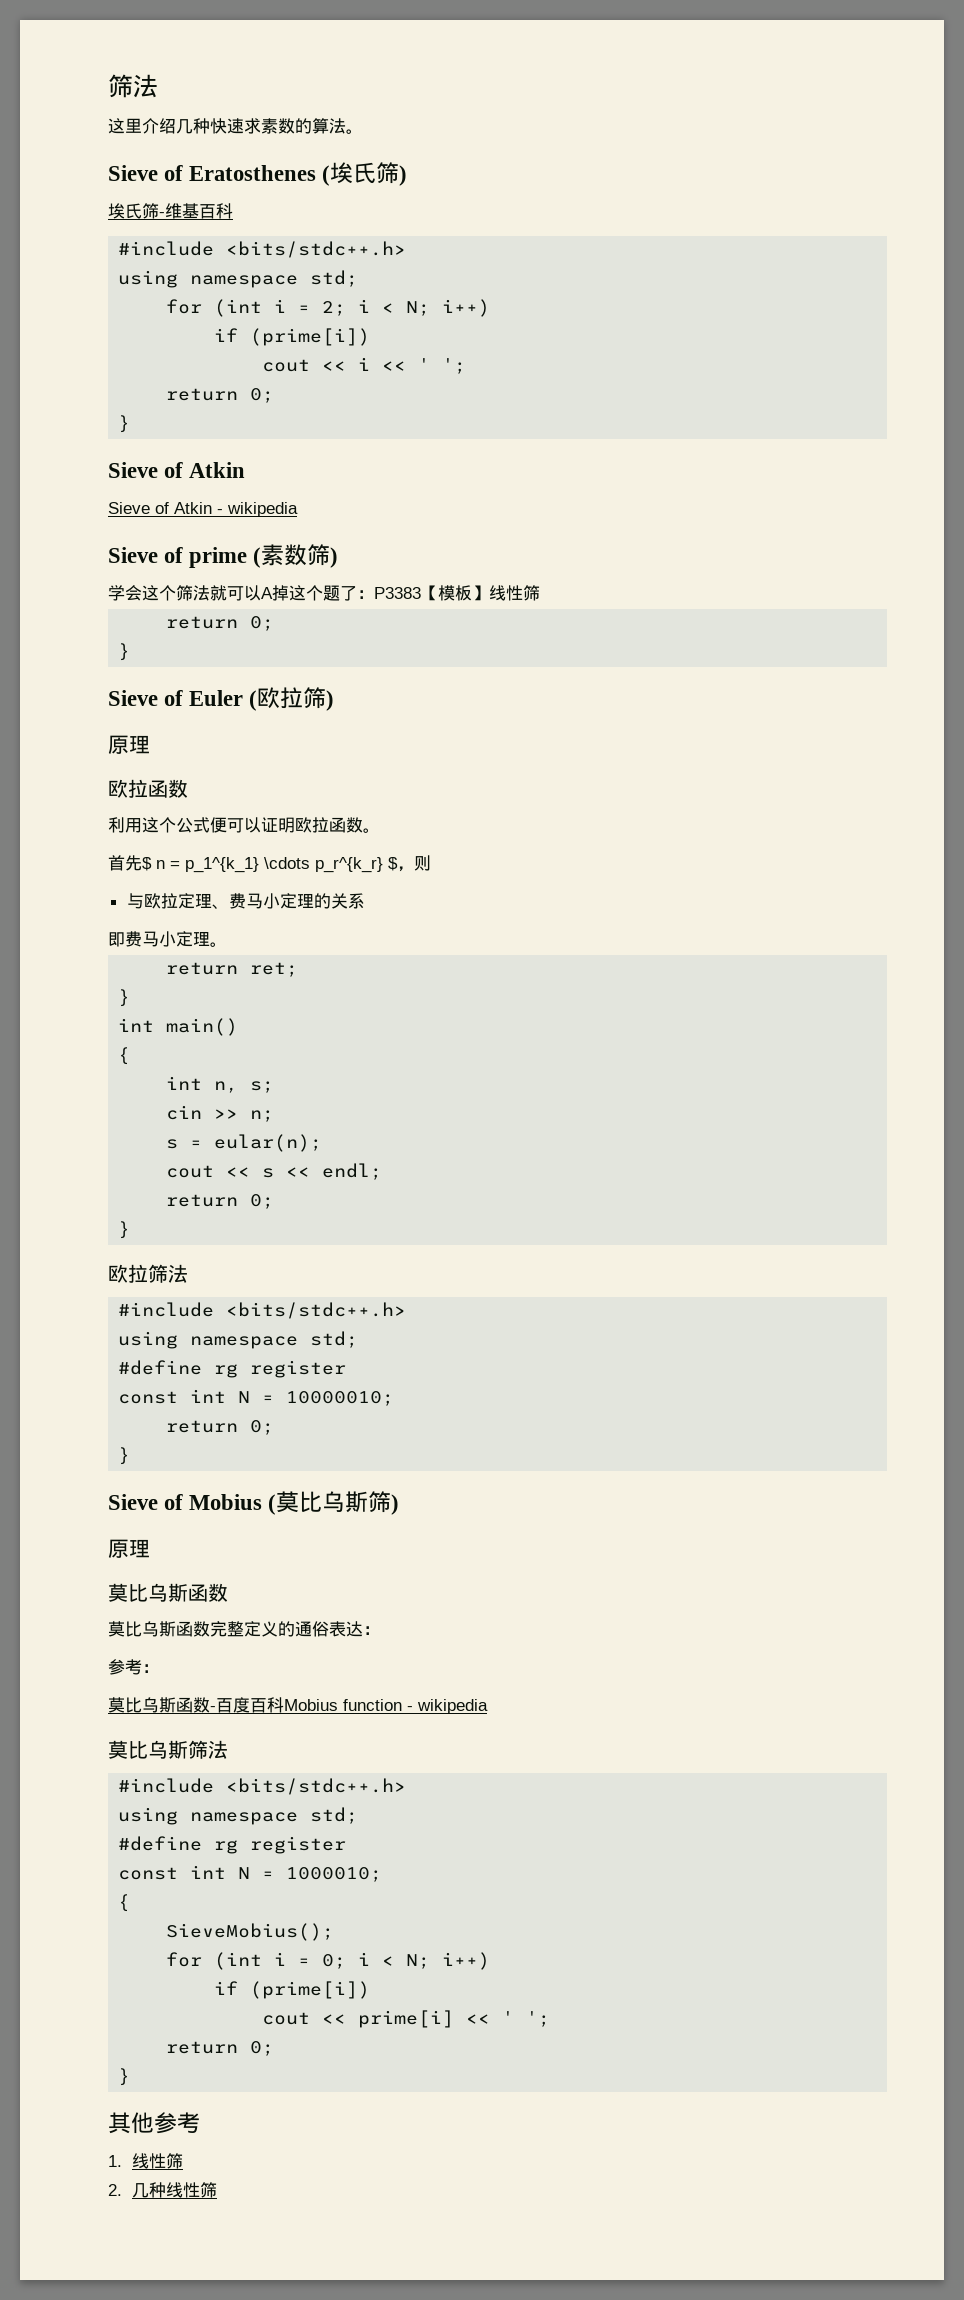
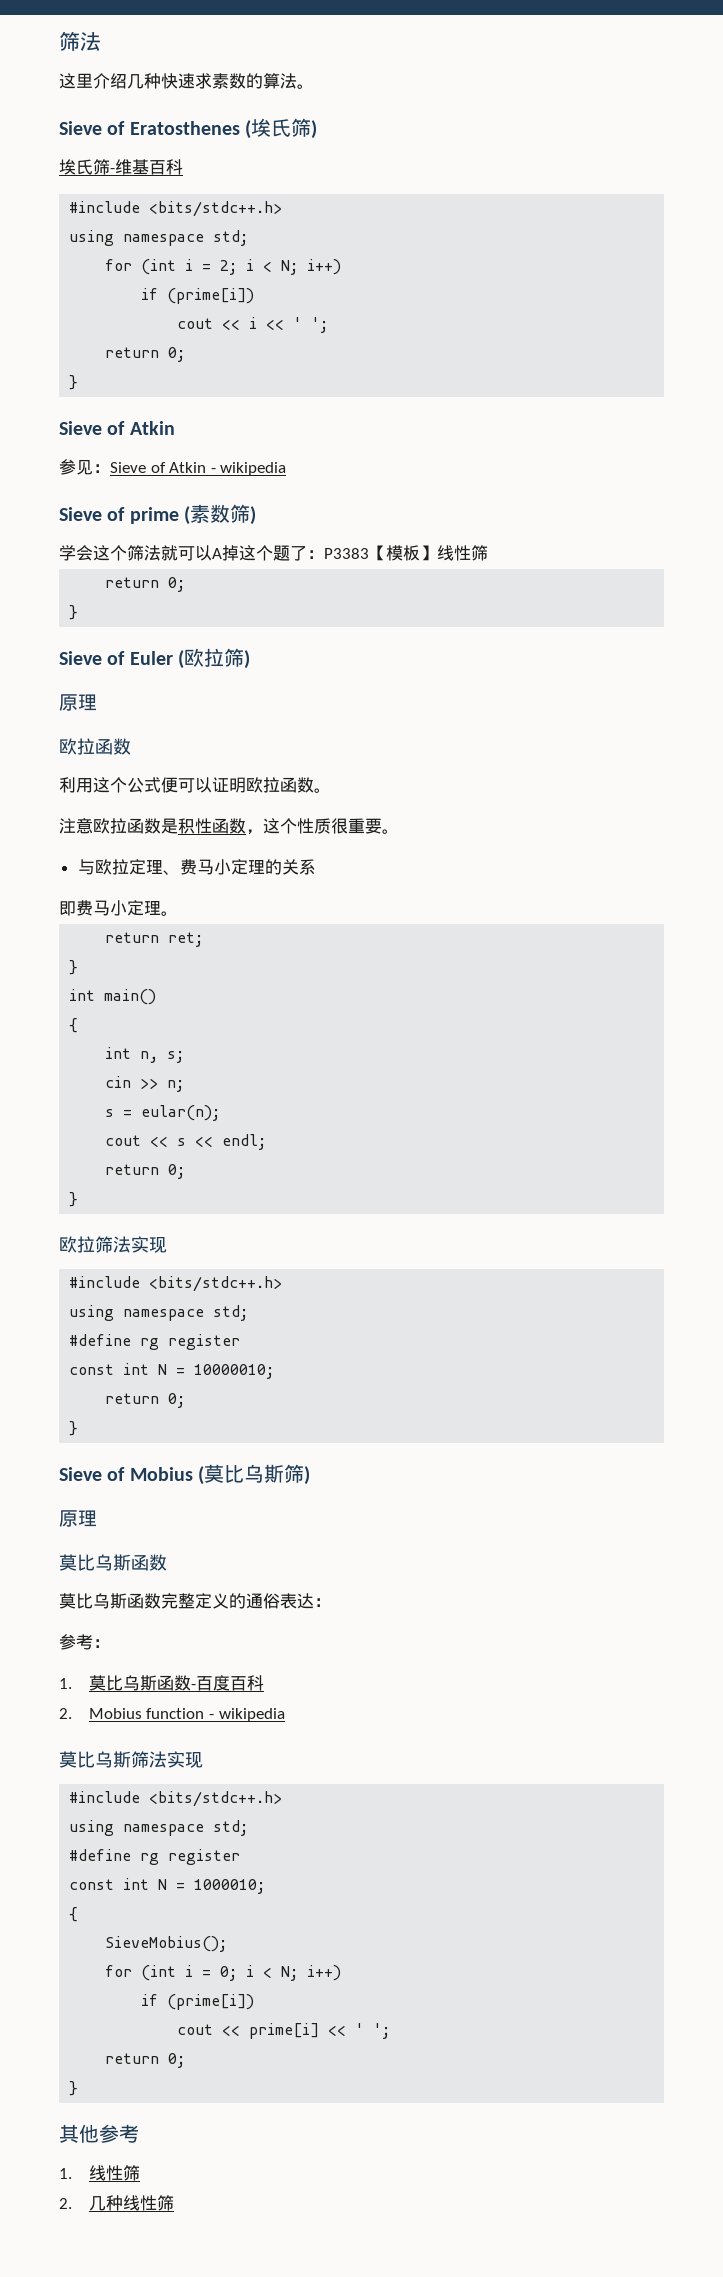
- Sieve of Atkin - wikipedia
+ 参见：Sieve of Atkin - wikipedia
- 首先$ n = p_1^{k_1} \cdots p_r^{k_r} $，则
+ 注意欧拉函数是积性函数，这个性质很重要。
- 欧拉筛法
+ 欧拉筛法实现
- 莫比乌斯函数-百度百科Mobius function - wikipedia
+ 1.莫比乌斯函数-百度百科
+ 2. Mobius function - wikipedia
- 莫比乌斯筛法
+ 莫比乌斯筛法实现

